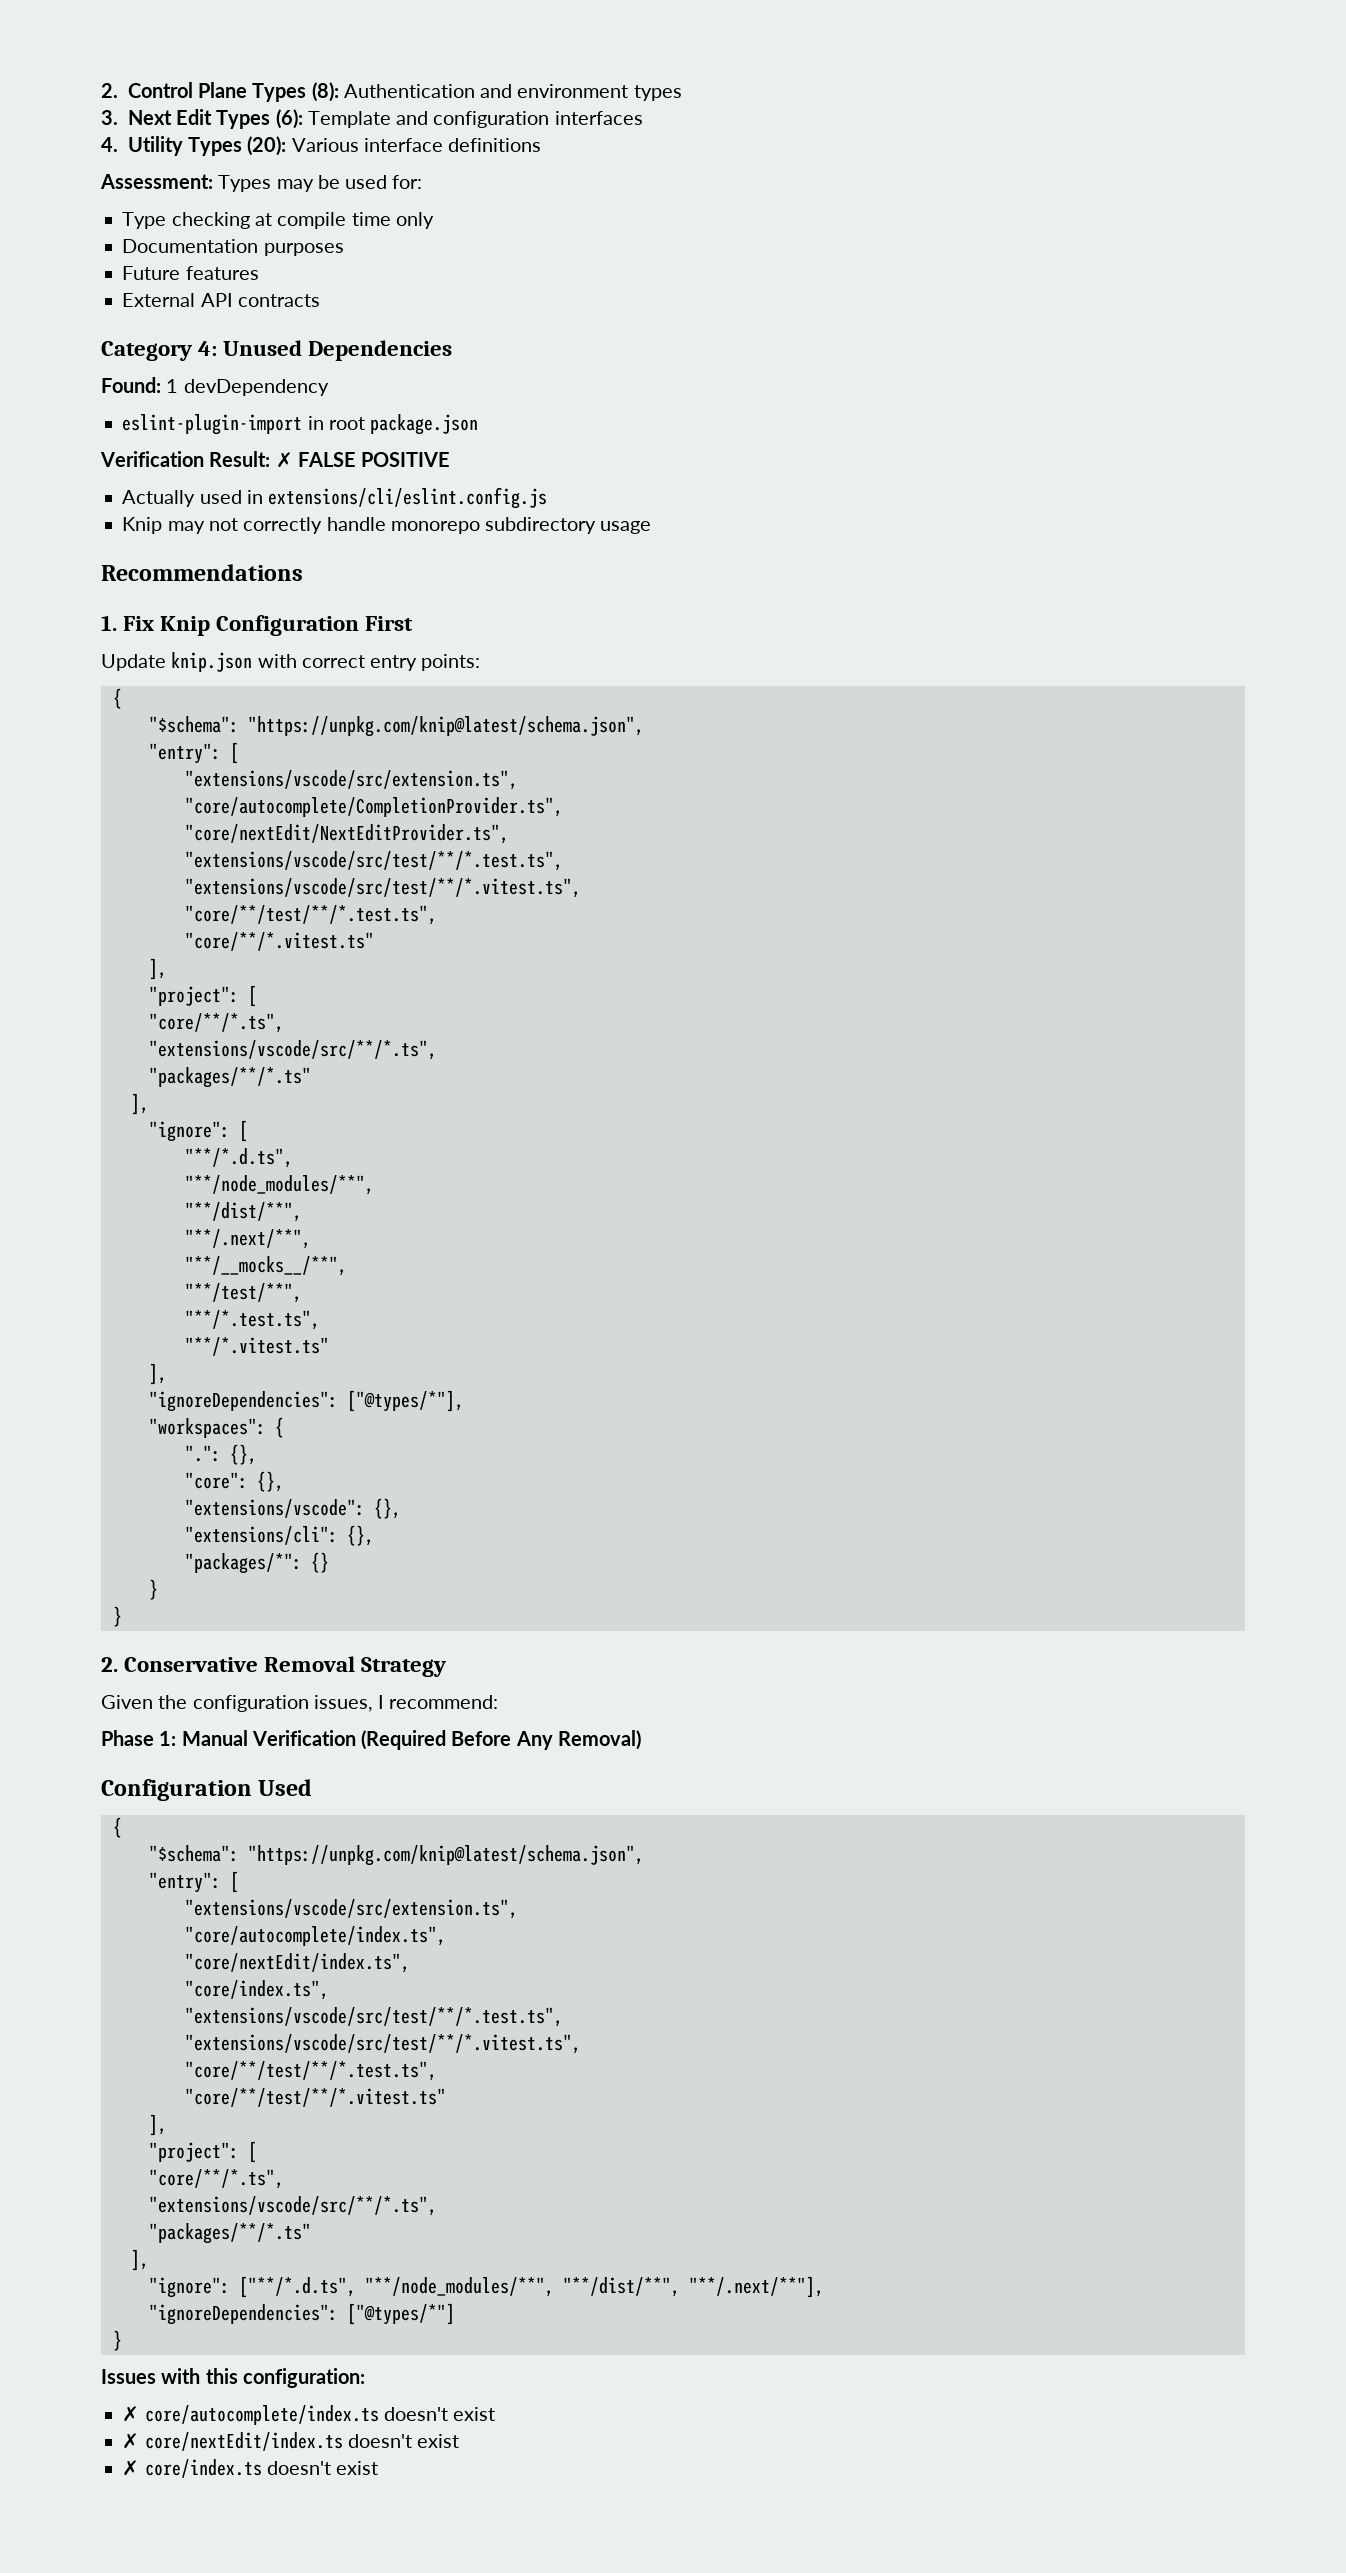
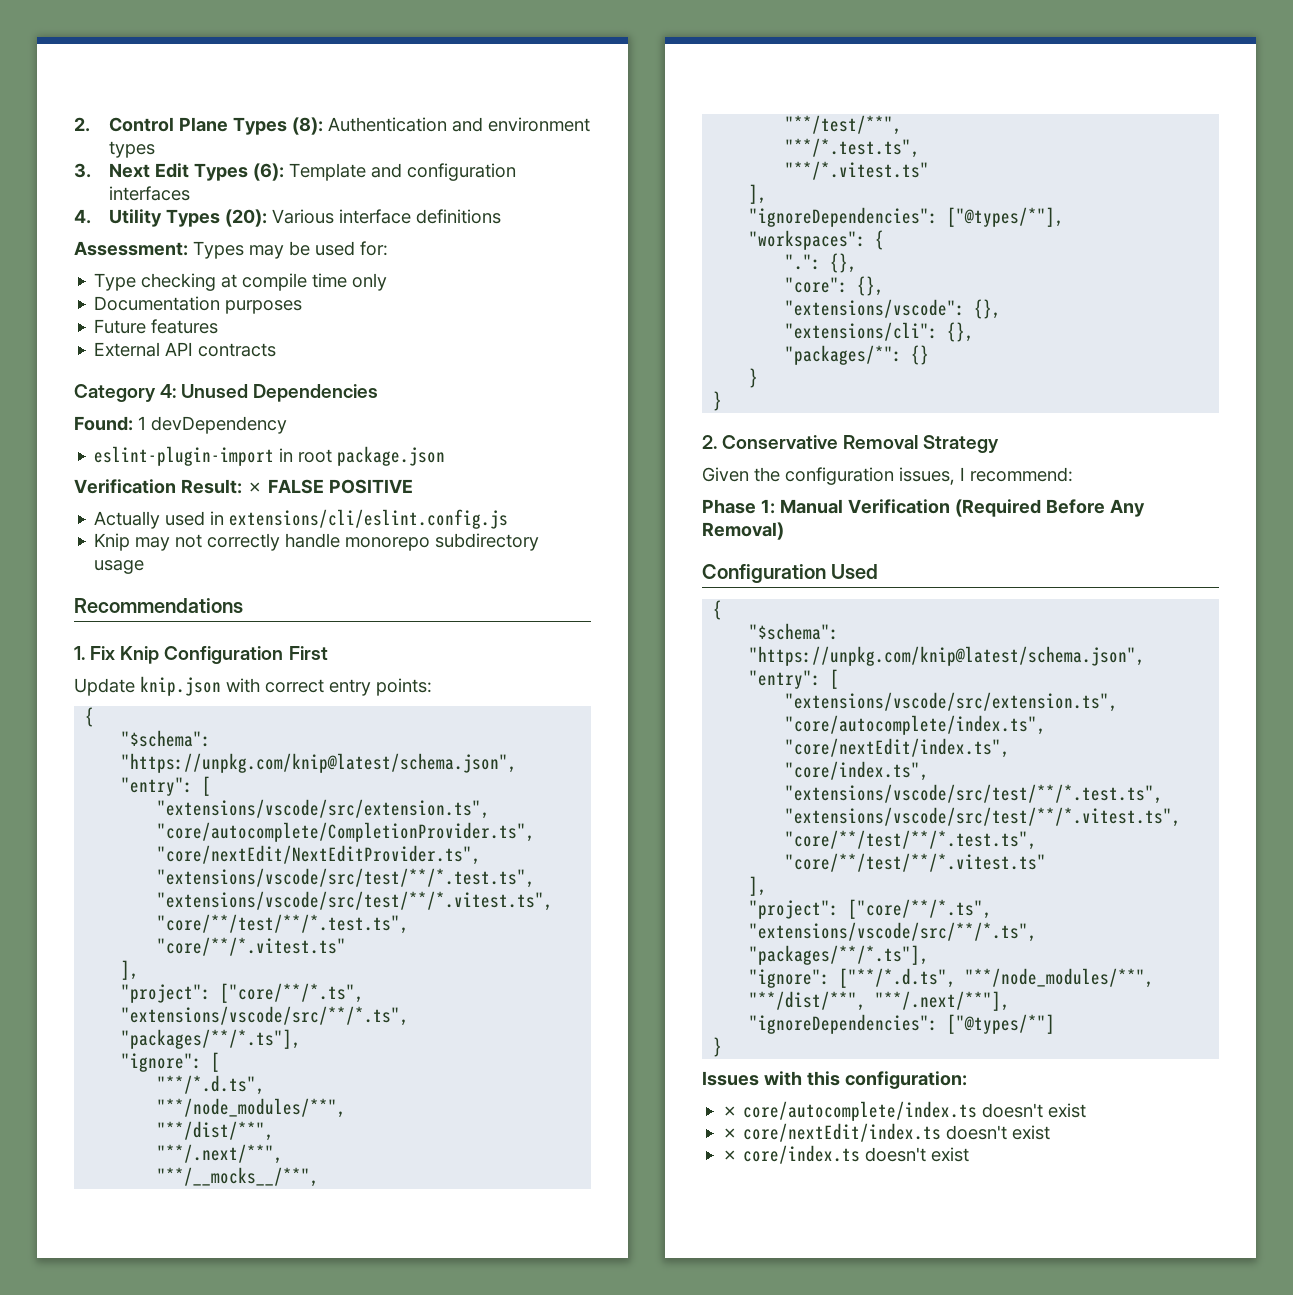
  "core/**/*.vitest.ts"
  ],
- "project": [
- "core/**/*.ts",
- "extensions/vscode/src/**/*.ts",
- "packages/**/*.ts"
- ],
+ "project": ["core/**/*.ts", "extensions/vscode/src/**/*.ts", "packages/**/*.ts"],
  "core/**/test/**/*.vitest.ts"
  ],
- "project": [
- "core/**/*.ts",
- "extensions/vscode/src/**/*.ts",
- "packages/**/*.ts"
- ],
+ "project": ["core/**/*.ts", "extensions/vscode/src/**/*.ts", "packages/**/*.ts"],

